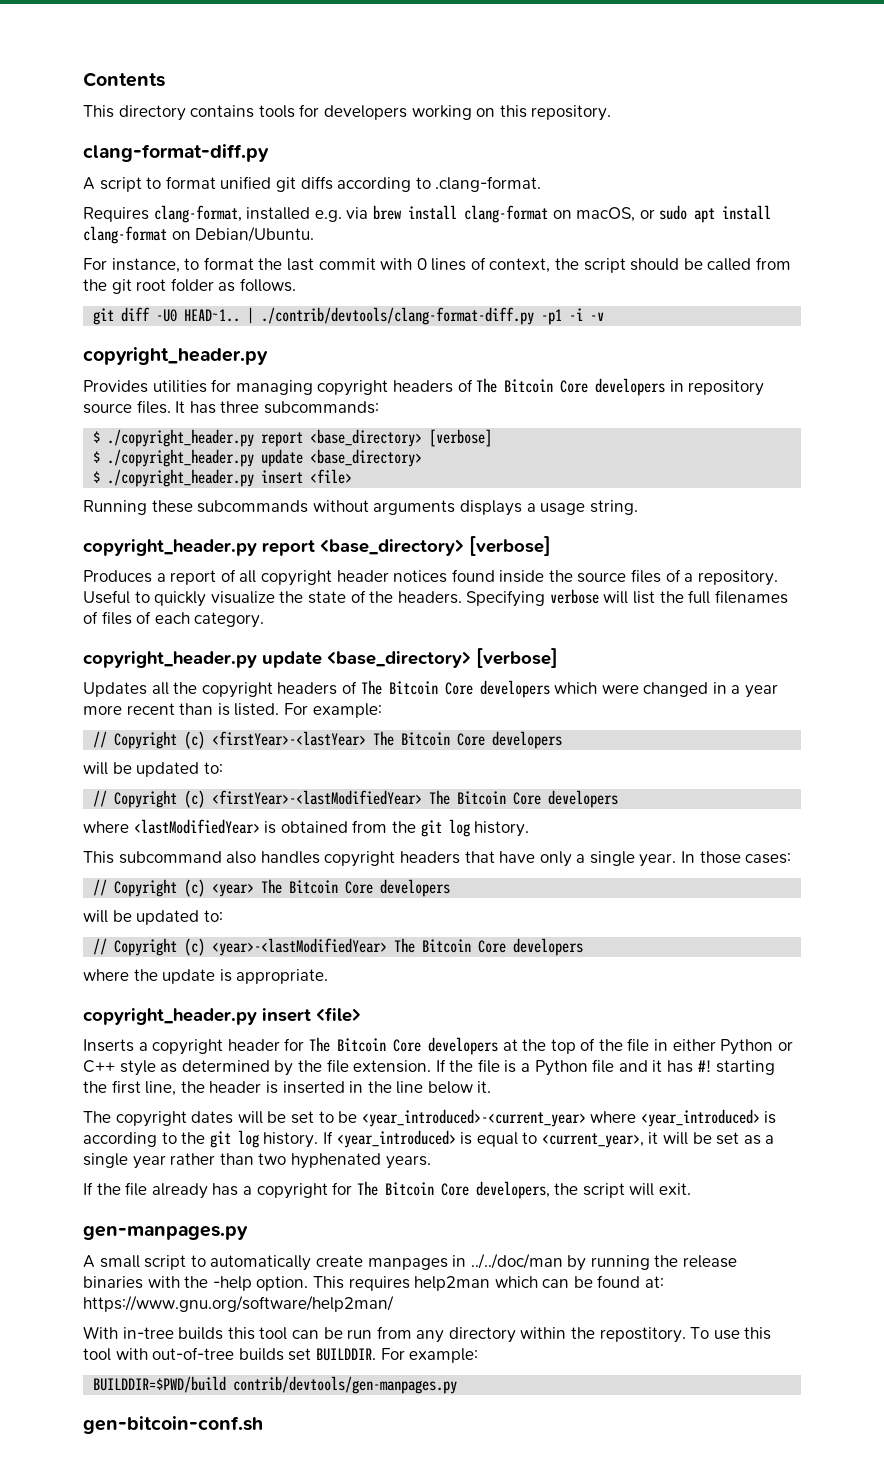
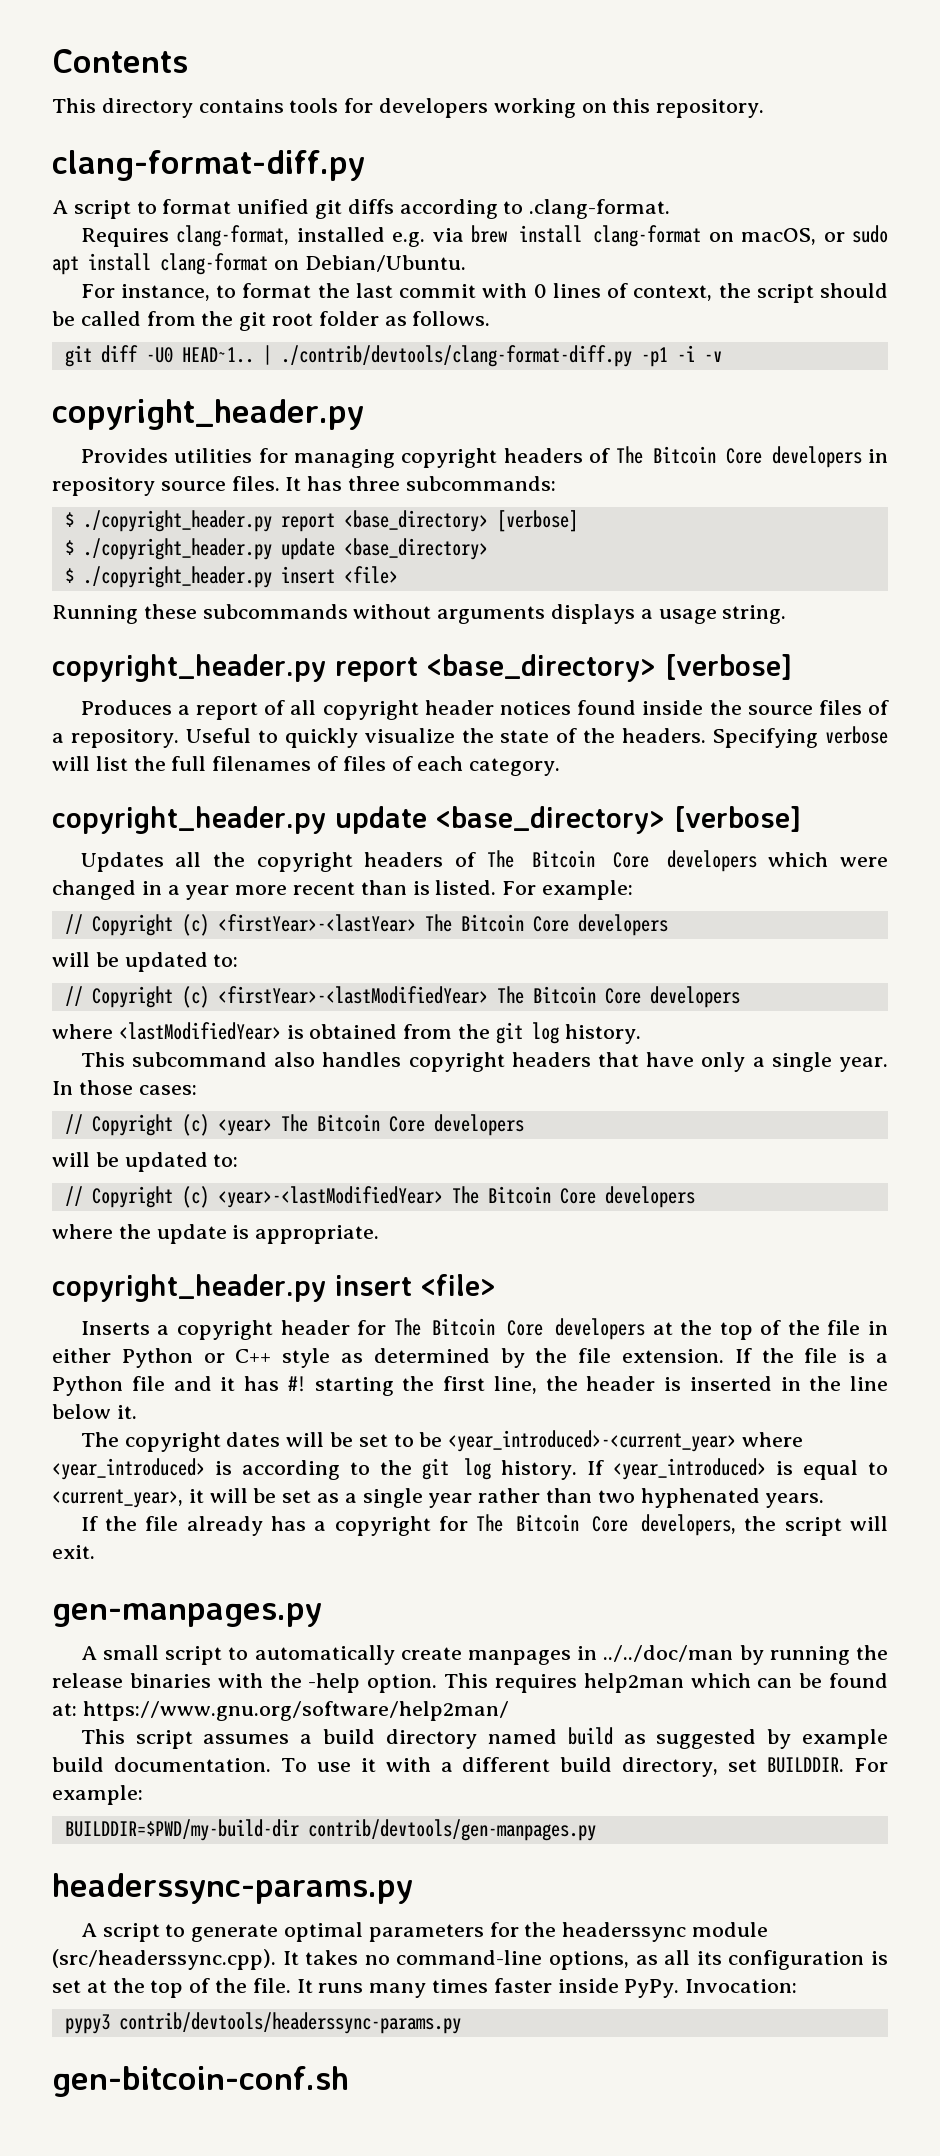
- With in-tree builds this tool can be run from any directory within the repostitory. To use this tool with out-of-tree builds set BUILDDIR.
+ This script assumes a build directory named build as suggested by example build documentation. To use it with a different build directory, set BUILDDIR.
- BUILDDIR=$PWD/build contrib/devtools/gen-manpages.py
+ BUILDDIR=$PWD/my-build-dir contrib/devtools/gen-manpages.py
+ headerssync-params.py
+ A script to generate optimal parameters for the headerssync module (src/headerssync.cpp). It takes no command-line options, as all its configuration is set at the top of the file. It runs many times faster inside PyPy. Invocation:
+ pypy3 contrib/devtools/headerssync-params.py

